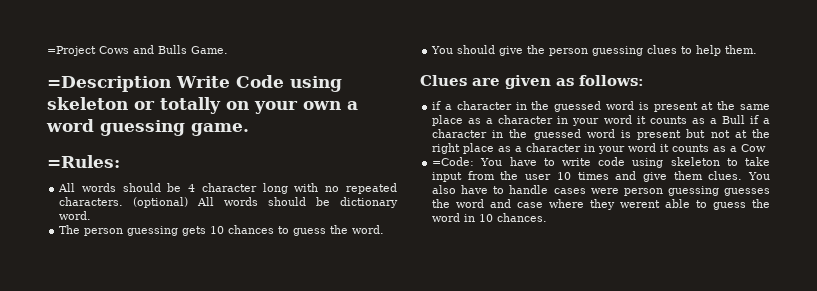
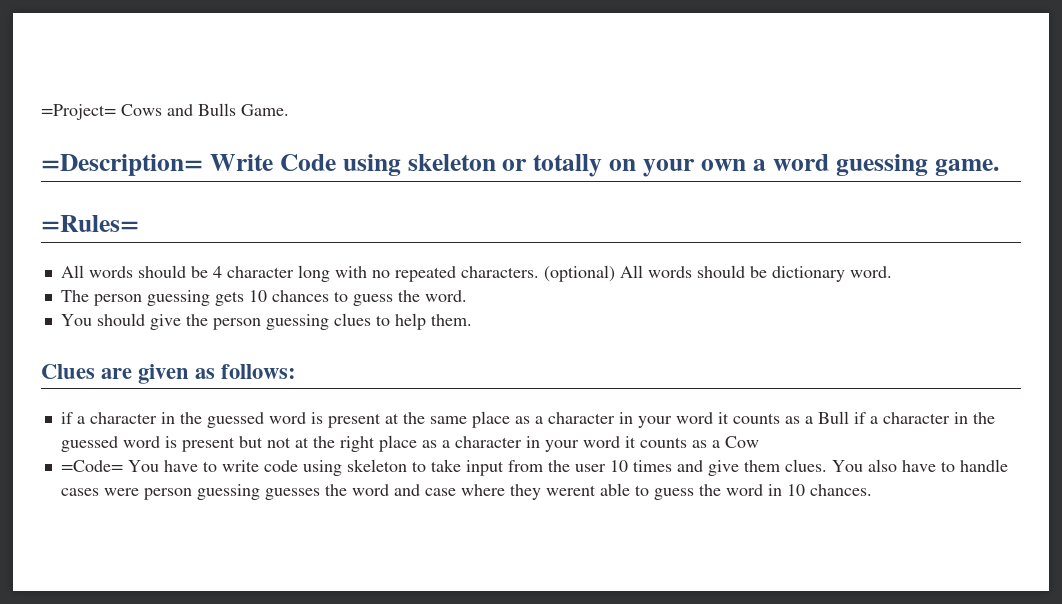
- =Project Cows and Bulls Game.
+ =Project= Cows and Bulls Game.
- =Description Write Code using skeleton or totally on your own a word guessing game.
+ =Description= Write Code using skeleton or totally on your own a word guessing game.
- =Rules:
+ =Rules=
- =Code: You have to write code using skeleton to take input from the user 10 times and give them clues.
+ =Code= You have to write code using skeleton to take input from the user 10 times and give them clues.

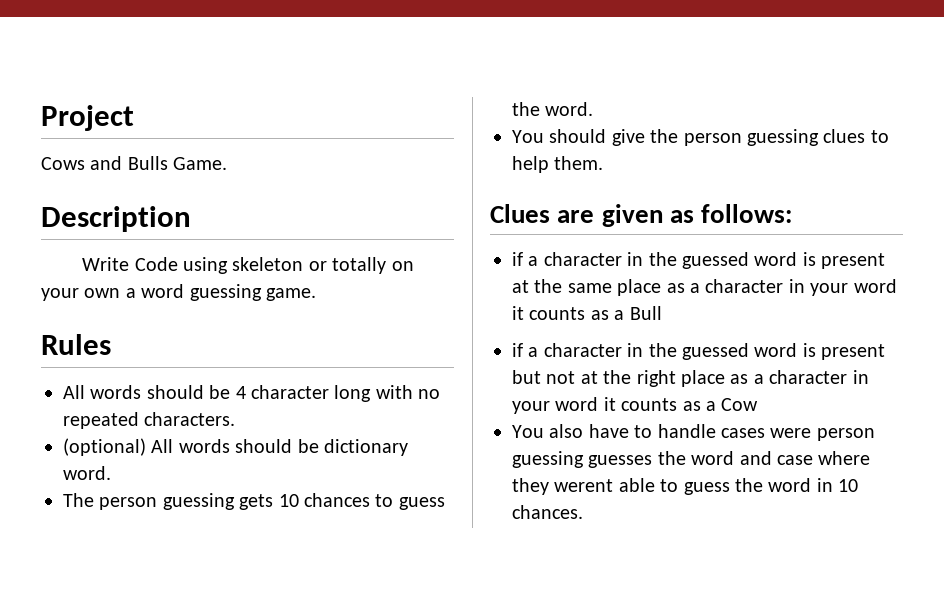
- =Project= Cows and Bulls Game.
+ Project
+ Cows and Bulls Game.
- =Description= Write Code using skeleton or totally on your own a word guessing game.
+ Description
+ Write Code using skeleton or totally on your own a word guessing game.
- =Rules=
+ Rules
- All words should be 4 character long with no repeated characters. (optional) All words should be dictionary word.
+ All words should be 4 character long with no repeated characters.
+ (optional) All words should be dictionary word.
- if a character in the guessed word is present at the same place as a character in your word it counts as a Bull if a character in the guessed word is present but not at the right place as a character in your word it counts as a Cow
+ if a character in the guessed word is present at the same place as a character in your word it counts as a Bull
+ if a character in the guessed word is present but not at the right place as a character in your word it counts as a Cow
- =Code= You have to write code using skeleton to take input from the user 10 times and give them clues.

